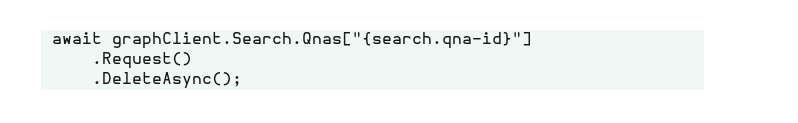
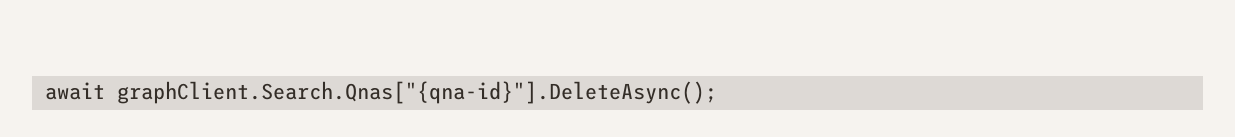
- await graphClient.Search.Qnas["{search.qna-id}"]
- .Request()
- .DeleteAsync();
+ await graphClient.Search.Qnas["{qna-id}"].DeleteAsync();

